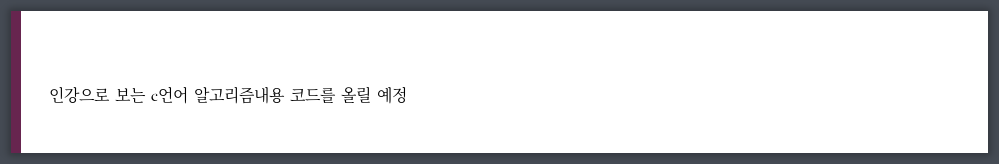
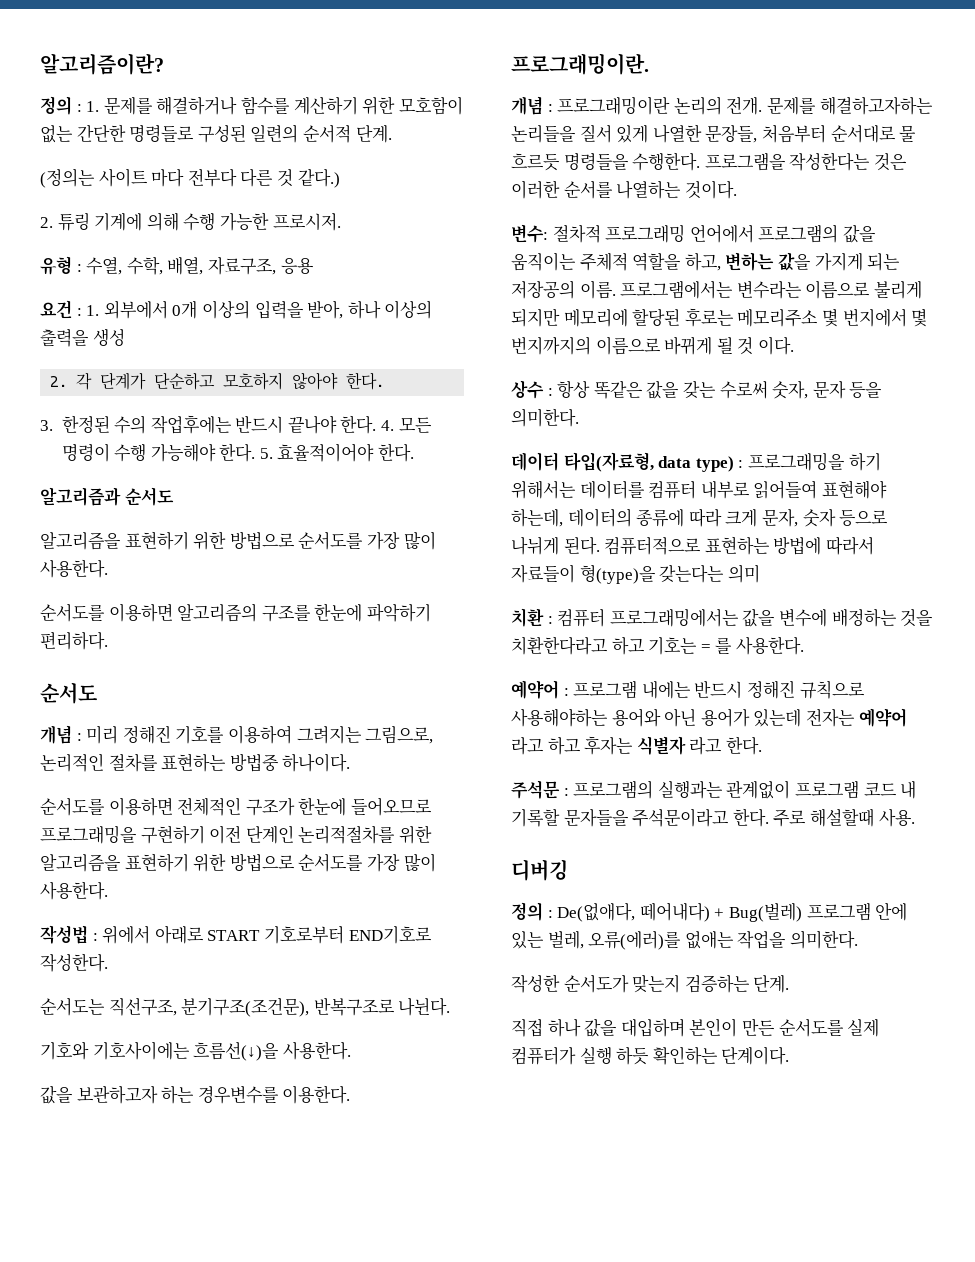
- 인강으로 보는 c언어 알고리즘내용 코드를 올릴 예정
+ 알고리즘이란?
+ 정의 : 1. 문제를 해결하거나 함수를 계산하기 위한 모호함이 없는 간단한 명령들로 구성된 일련의 순서적 단계.
+ (정의는 사이트 마다 전부다 다른 것 같다.)
+ 2. 튜링 기계에 의해 수행 가능한 프로시저.
+ 유형 : 수열, 수학, 배열, 자료구조, 응용
+ 요건 : 1. 외부에서 0개 이상의 입력을 받아, 하나 이상의 출력을 생성
+ 2. 각 단계가 단순하고 모호하지 않아야 한다.
+ 3. 한정된 수의 작업후에는 반드시 끝나야 한다. 4. 모든 명령이 수행 가능해야 한다. 5. 효율적이어야 한다.
+ 알고리즘과 순서도
+ 알고리즘을 표현하기 위한 방법으로 순서도를 가장 많이 사용한다.
+ 순서도를 이용하면 알고리즘의 구조를 한눈에 파악하기 편리하다.
+ 순서도
+ 개념 : 미리 정해진 기호를 이용하여 그려지는 그림으로, 논리적인 절차를 표현하는 방법중 하나이다.
+ 순서도를 이용하면 전체적인 구조가 한눈에 들어오므로 프로그래밍을 구현하기 이전 단계인 논리적절차를 위한 알고리즘을 표현하기 위한 방법으로 순서도를 가장 많이 사용한다.
+ 작성법 : 위에서 아래로 START 기호로부터 END기호로 작성한다.
+ 순서도는 직선구조, 분기구조(조건문), 반복구조로 나뉜다.
+ 기호와 기호사이에는 흐름선(↓)을 사용한다.
+ 값을 보관하고자 하는 경우변수를 이용한다.
+ 프로그래밍이란.
+ 개념 : 프로그래밍이란 논리의 전개. 문제를 해결하고자하는 논리들을 질서 있게 나열한 문장들, 처음부터 순서대로 물 흐르듯 명령들을 수행한다. 프로그램을 작성한다는 것은 이러한 순서를 나열하는 것이다.
+ 변수: 절차적 프로그래밍 언어에서 프로그램의 값을 움직이는 주체적 역할을 하고, 변하는 값을 가지게 되는 저장공의 이름. 프로그램에서는 변수라는 이름으로 불리게 되지만 메모리에 할당된 후로는 메모리주소 몇 번지에서 몇 번지까지의 이름으로 바뀌게 될 것 이다.
+ 상수 : 항상 똑같은 값을 갖는 수로써 숫자, 문자 등을 의미한다.
+ 데이터 타입(자료형, data type) : 프로그래밍을 하기 위해서는 데이터를 컴퓨터 내부로 읽어들여 표현해야 하는데, 데이터의 종류에 따라 크게 문자, 숫자 등으로 나뉘게 된다. 컴퓨터적으로 표현하는 방법에 따라서 자료들이 형(type)을 갖는다는 의미
+ 치환 : 컴퓨터 프로그래밍에서는 값을 변수에 배정하는 것을 치환한다라고 하고 기호는 = 를 사용한다.
+ 예약어 : 프로그램 내에는 반드시 정해진 규칙으로 사용해야하는 용어와 아닌 용어가 있는데 전자는 예약어 라고 하고 후자는 식별자 라고 한다.
+ 주석문 : 프로그램의 실행과는 관계없이 프로그램 코드 내 기록할 문자들을 주석문이라고 한다. 주로 해설할때 사용.
+ 디버깅
+ 정의 : De(없애다, 떼어내다) + Bug(벌레) 프로그램 안에 있는 벌레, 오류(에러)를 없애는 작업을 의미한다.
+ 작성한 순서도가 맞는지 검증하는 단계.
+ 직접 하나 값을 대입하며 본인이 만든 순서도를 실제 컴퓨터가 실행 하듯 확인하는 단계이다.

